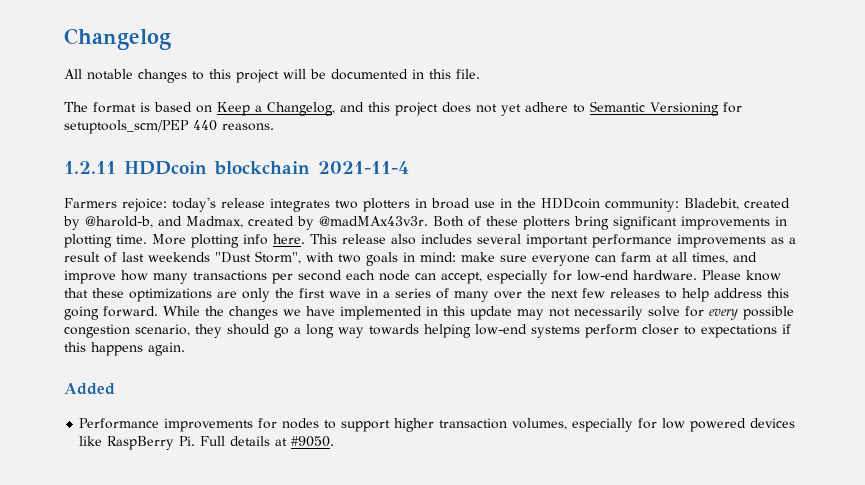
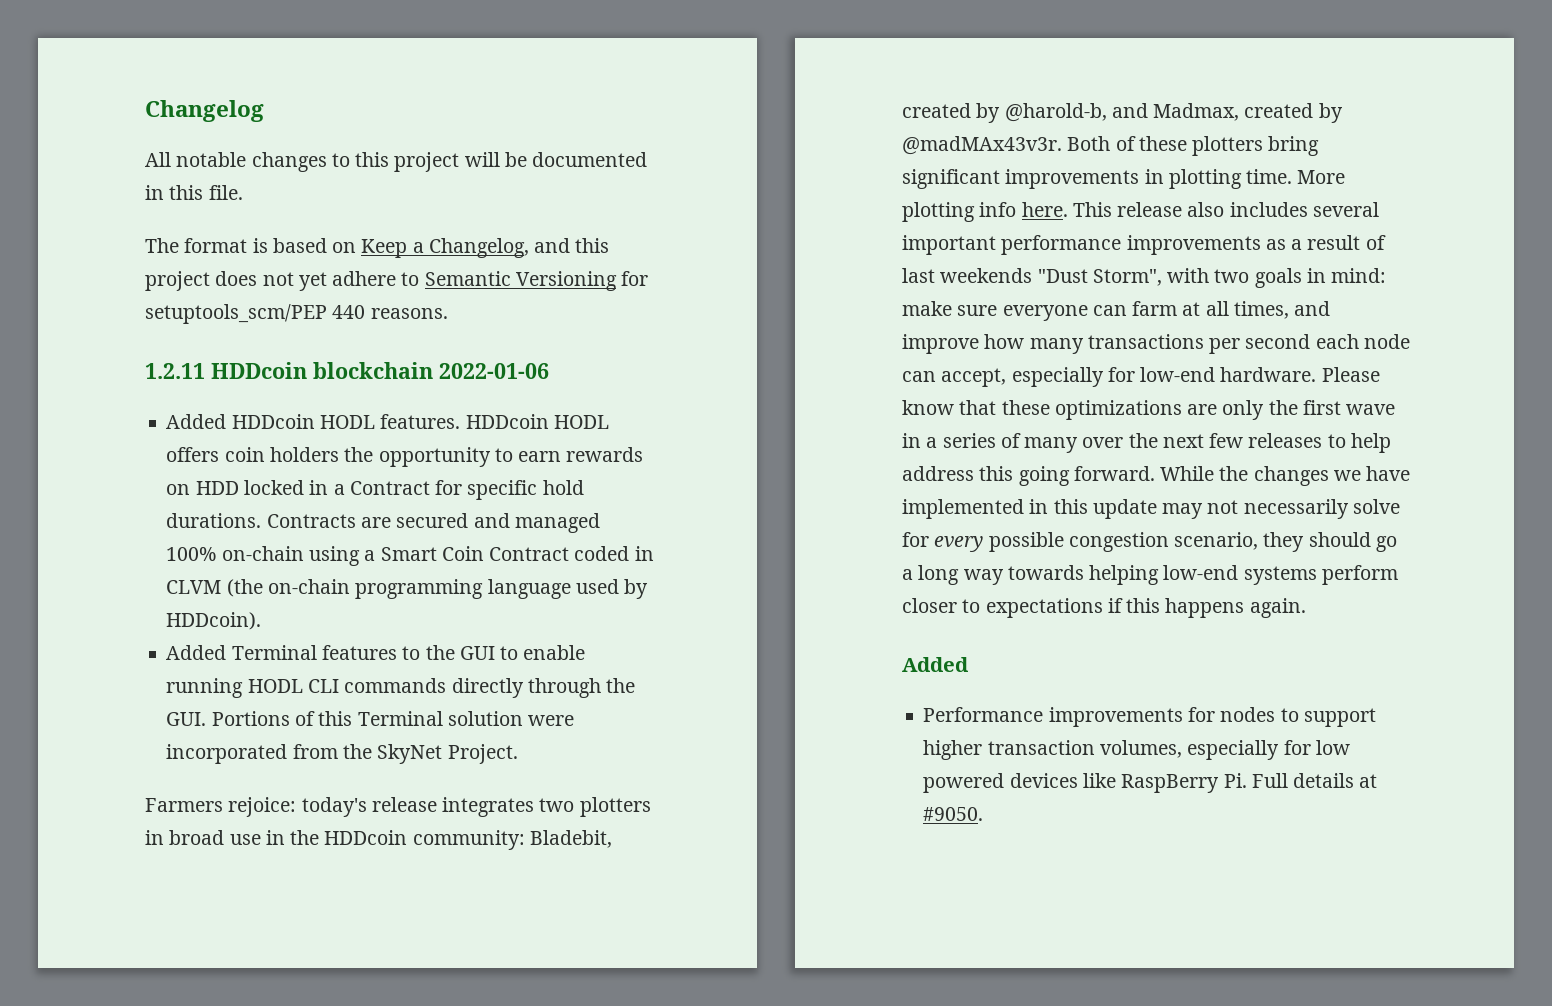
- 1.2.11 HDDcoin blockchain 2021-11-4
+ 1.2.11 HDDcoin blockchain 2022-01-06
+ Added HDDcoin HODL features. HDDcoin HODL offers coin holders the opportunity to earn rewards on HDD locked in a Contract for specific hold durations. Contracts are secured and managed 100% on-chain using a Smart Coin Contract coded in CLVM (the on-chain programming language used by HDDcoin).
+ Added Terminal features to the GUI to enable running HODL CLI commands directly through the GUI. Portions of this Terminal solution were incorporated from the SkyNet Project.

